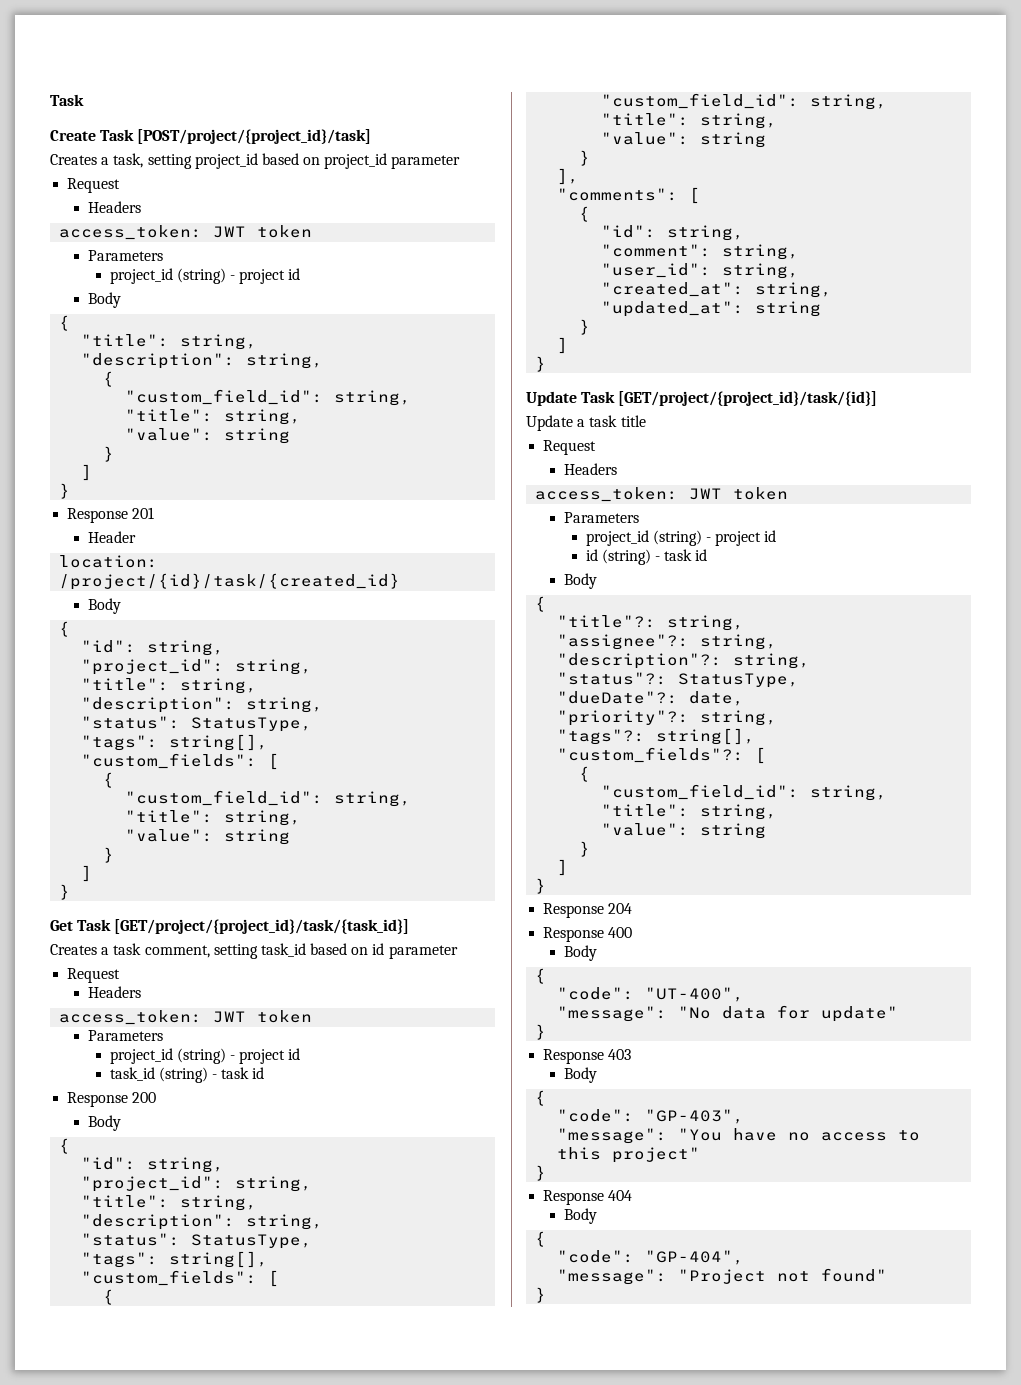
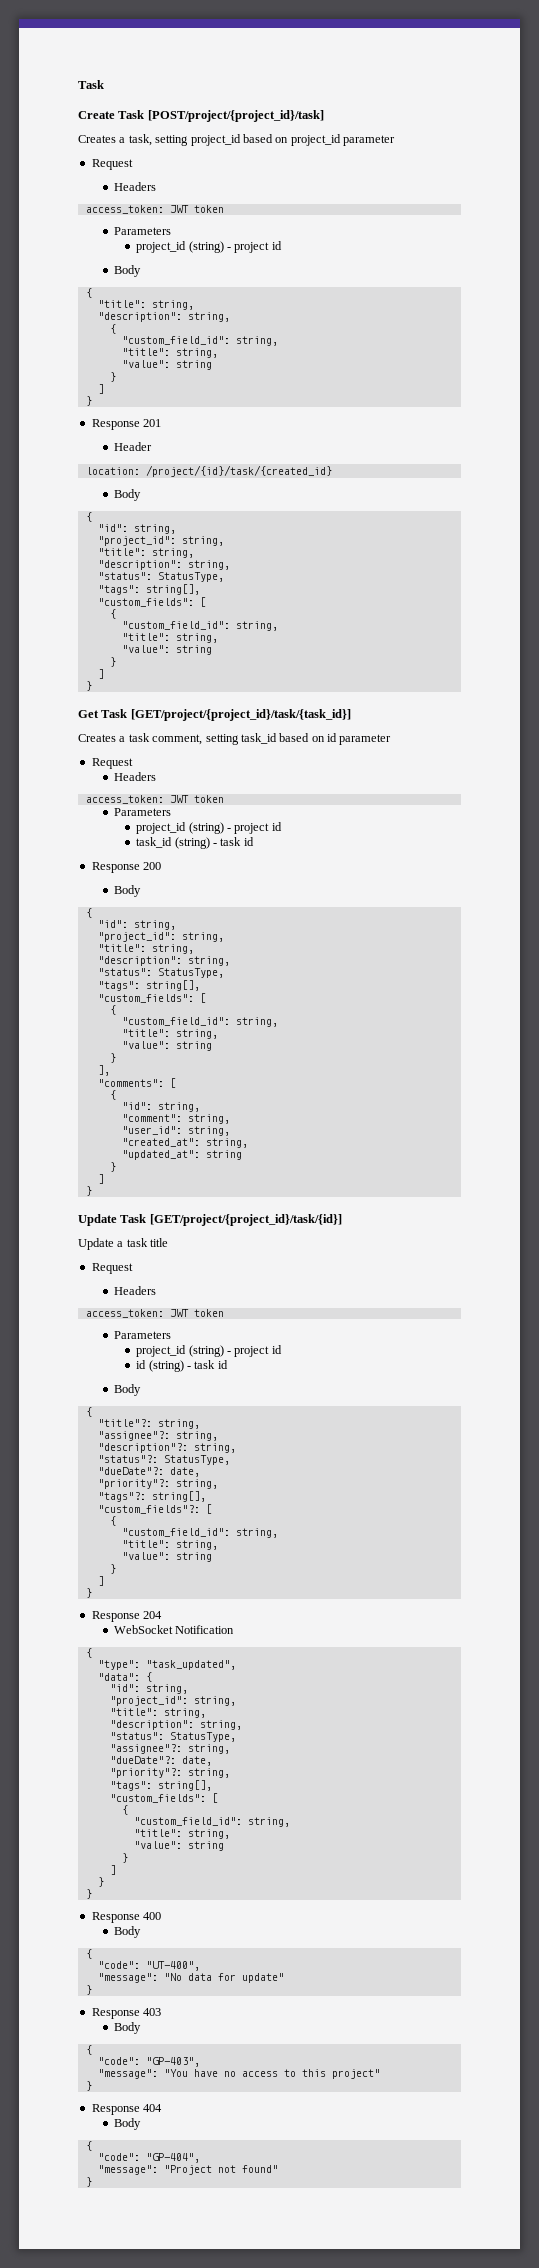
+ WebSocket Notification
+ {
+ "type": "task_updated",
+ "data": {
+ "id": string,
+ "project_id": string,
+ "title": string,
+ "description": string,
+ "status": StatusType,
+ "assignee"?: string,
+ "dueDate"?: date,
+ "priority"?: string,
+ "tags": string[],
+ "custom_fields": [
+ {
+ "custom_field_id": string,
+ "title": string,
+ "value": string
+ }
+ ]
+ }
+ }

